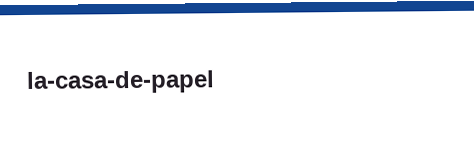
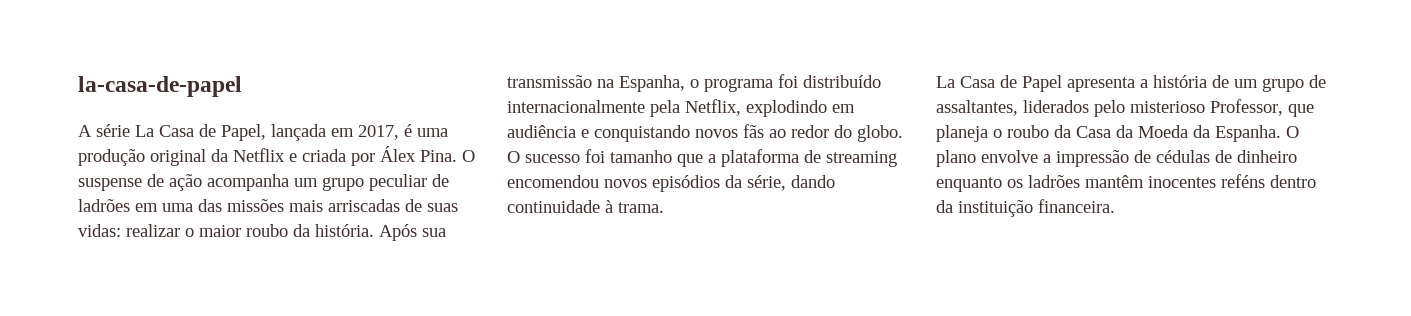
+ A série La Casa de Papel, lançada em 2017, é uma produção original da Netflix e criada por Álex Pina. O suspense de ação acompanha um grupo peculiar de ladrões em uma das missões mais arriscadas de suas vidas: realizar o maior roubo da história. Após sua transmissão na Espanha, o programa foi distribuído internacionalmente pela Netflix, explodindo em audiência e conquistando novos fãs ao redor do globo. O sucesso foi tamanho que a plataforma de streaming encomendou novos episódios da série, dando continuidade à trama.
+ La Casa de Papel apresenta a história de um grupo de assaltantes, liderados pelo misterioso Professor, que planeja o roubo da Casa da Moeda da Espanha. O plano envolve a impressão de cédulas de dinheiro enquanto os ladrões mantêm inocentes reféns dentro da instituição financeira.

